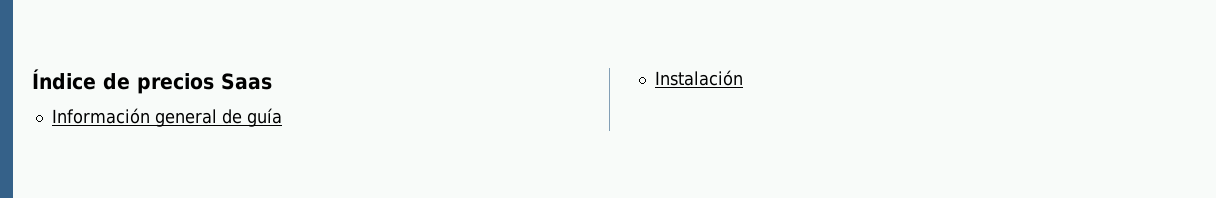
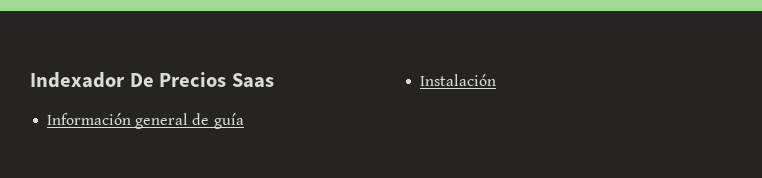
- Índice de precios Saas
+ Indexador De Precios Saas

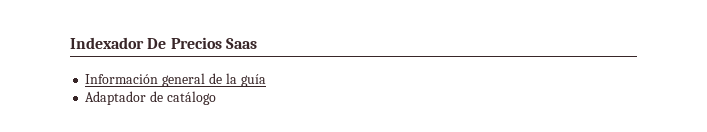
- Información general de guía
+ Información general de la guía
- Instalación
+ Adaptador de catálogo

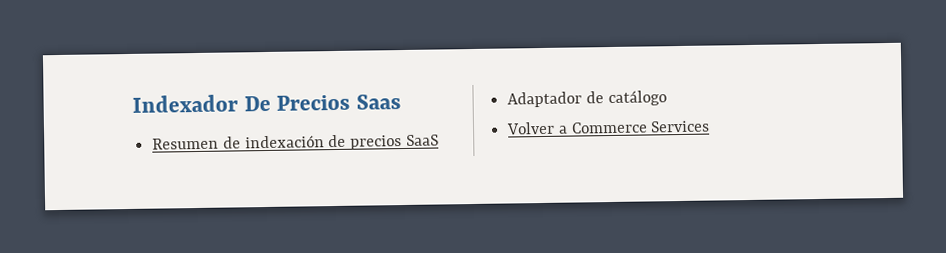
- Información general de la guía
+ Resumen de indexación de precios SaaS
+ Volver a Commerce Services

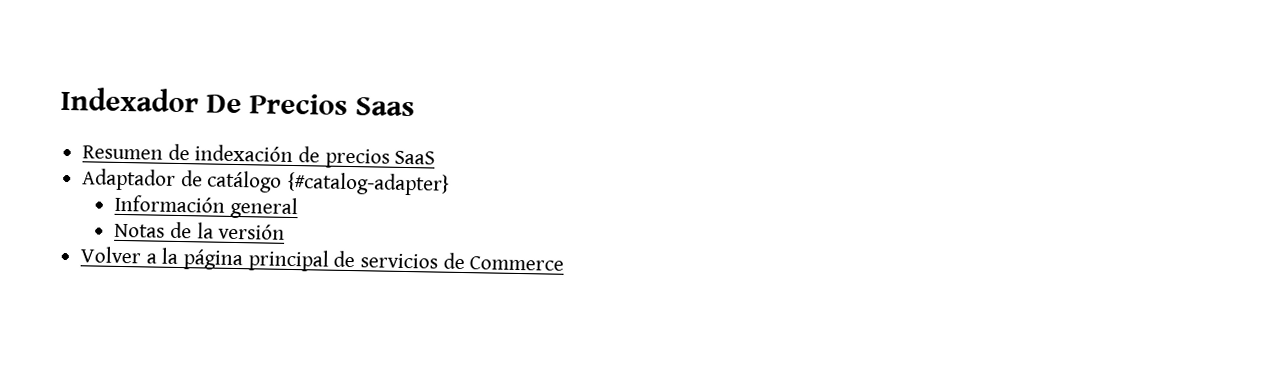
- Adaptador de catálogo
- Volver a Commerce Services
+ Adaptador de catálogo {#catalog-adapter}
+ Información general
+ Notas de la versión
+ Volver a la página principal de servicios de Commerce

